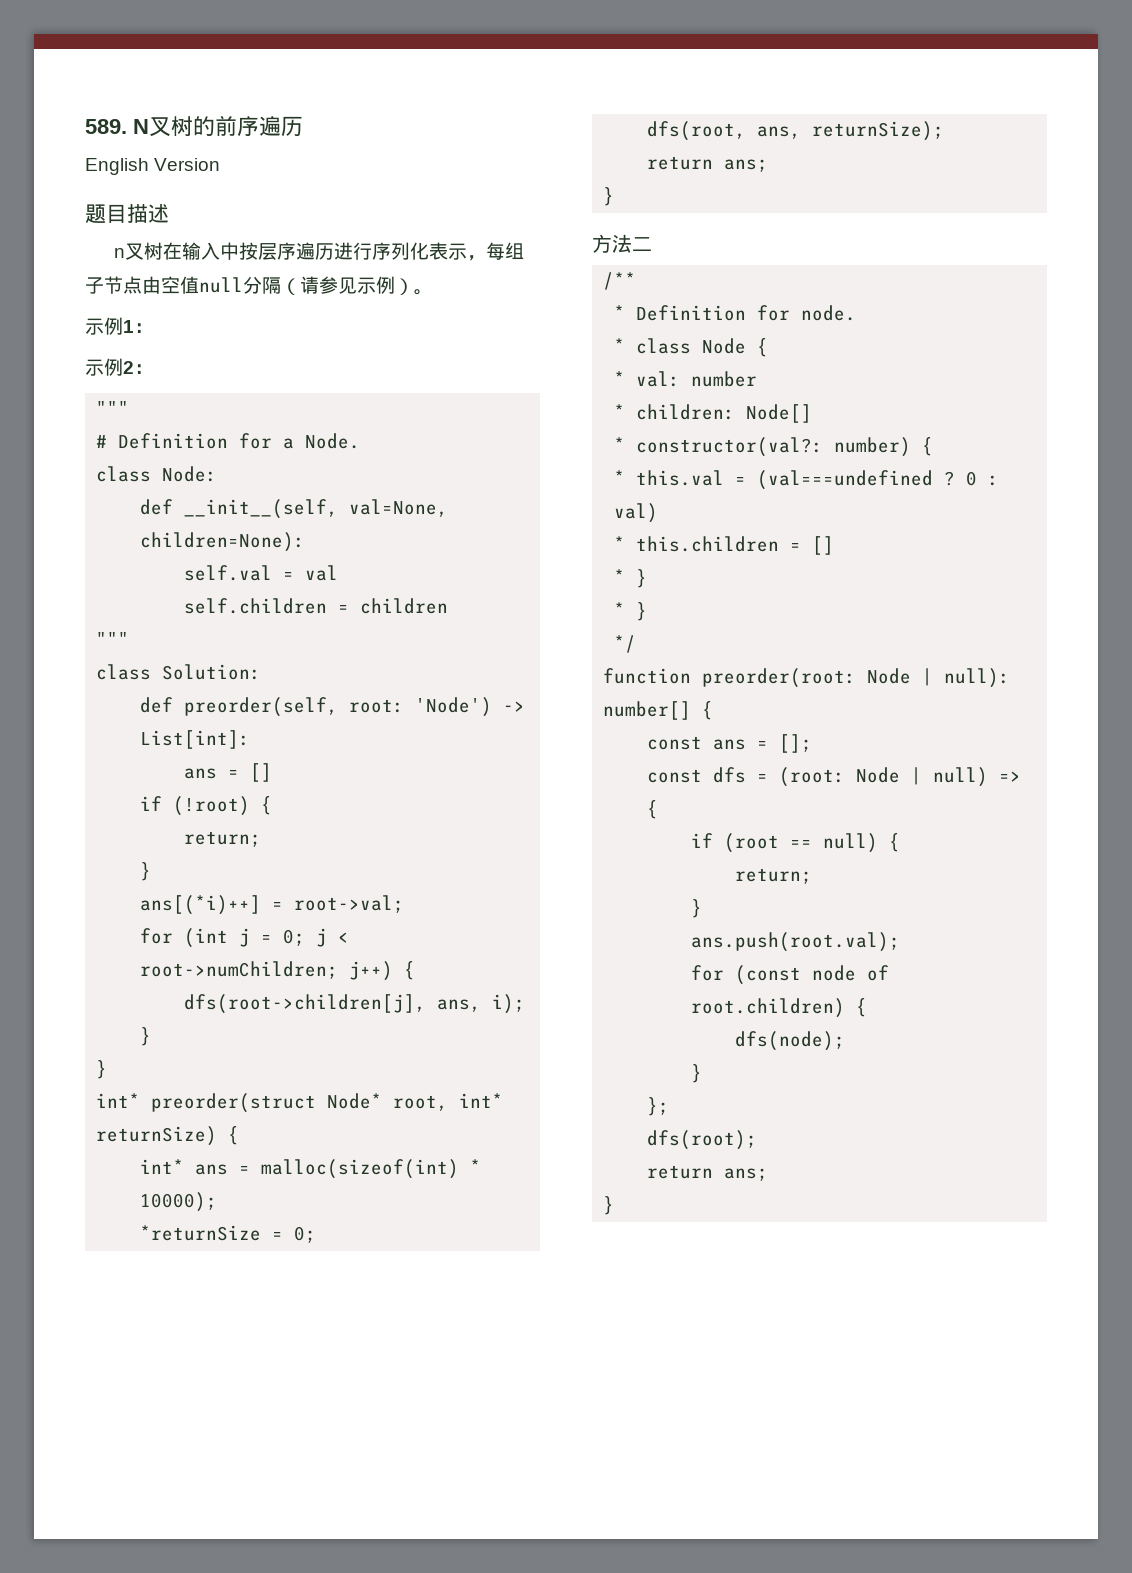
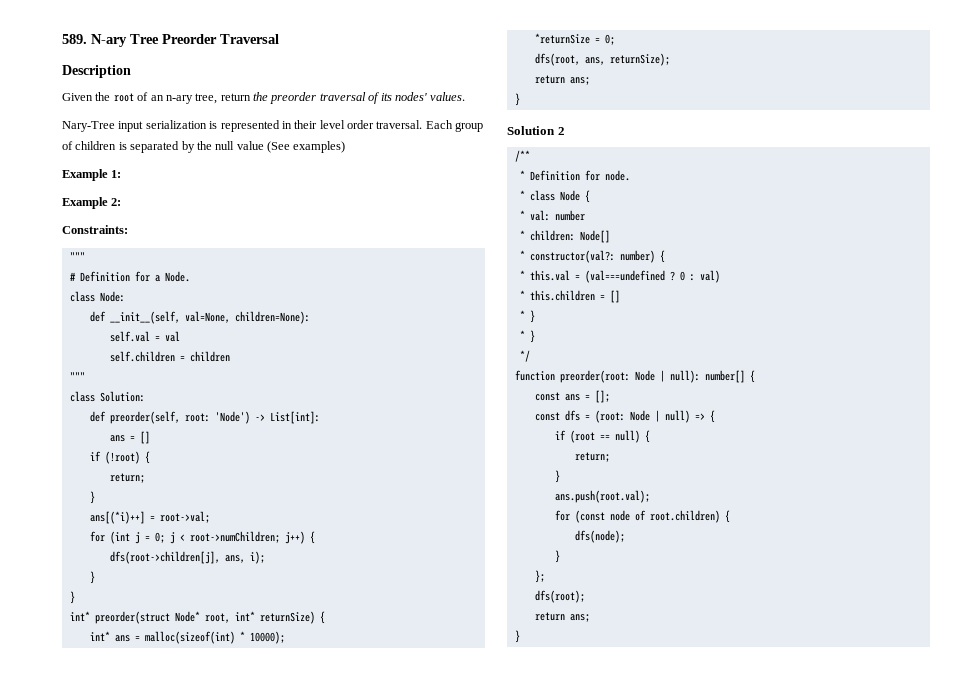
- 589. N叉树的前序遍历
- English Version
- 题目描述
- n叉树在输入中按层序遍历进行序列化表示，每组子节点由空值null分隔（请参见示例）。
- 示例1：
- 示例2：
+ 589. N-ary Tree Preorder Traversal
+ Description
+ Given the root of an n-ary tree, return the preorder traversal of its nodes' values.
+ Nary-Tree input serialization is represented in their level order traversal. Each group of children is separated by the null value (See examples)
+ Example 1:
+ Example 2:
+ Constraints:
- 方法二
+ Solution 2

